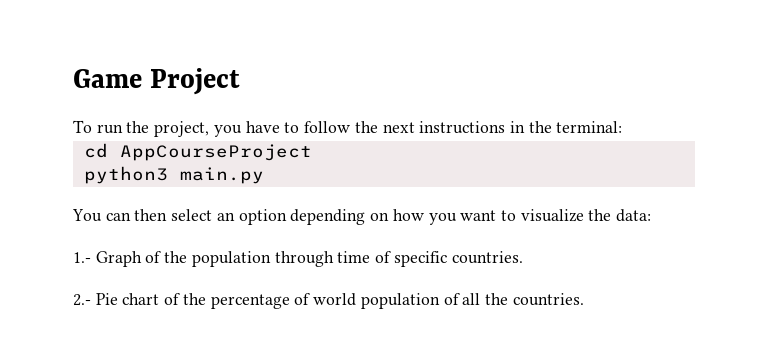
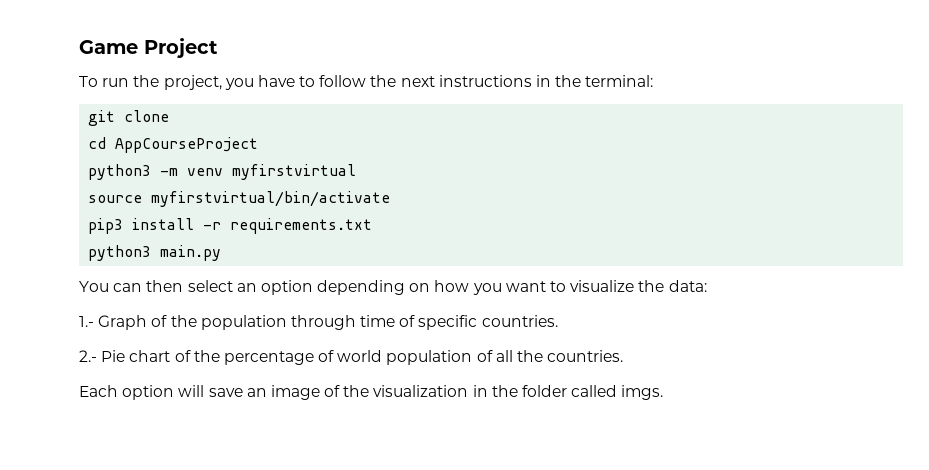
+ git clone
+ python3 -m venv myfirstvirtual
+ source myfirstvirtual/bin/activate
+ pip3 install -r requirements.txt
+ Each option will save an image of the visualization in the folder called imgs.

